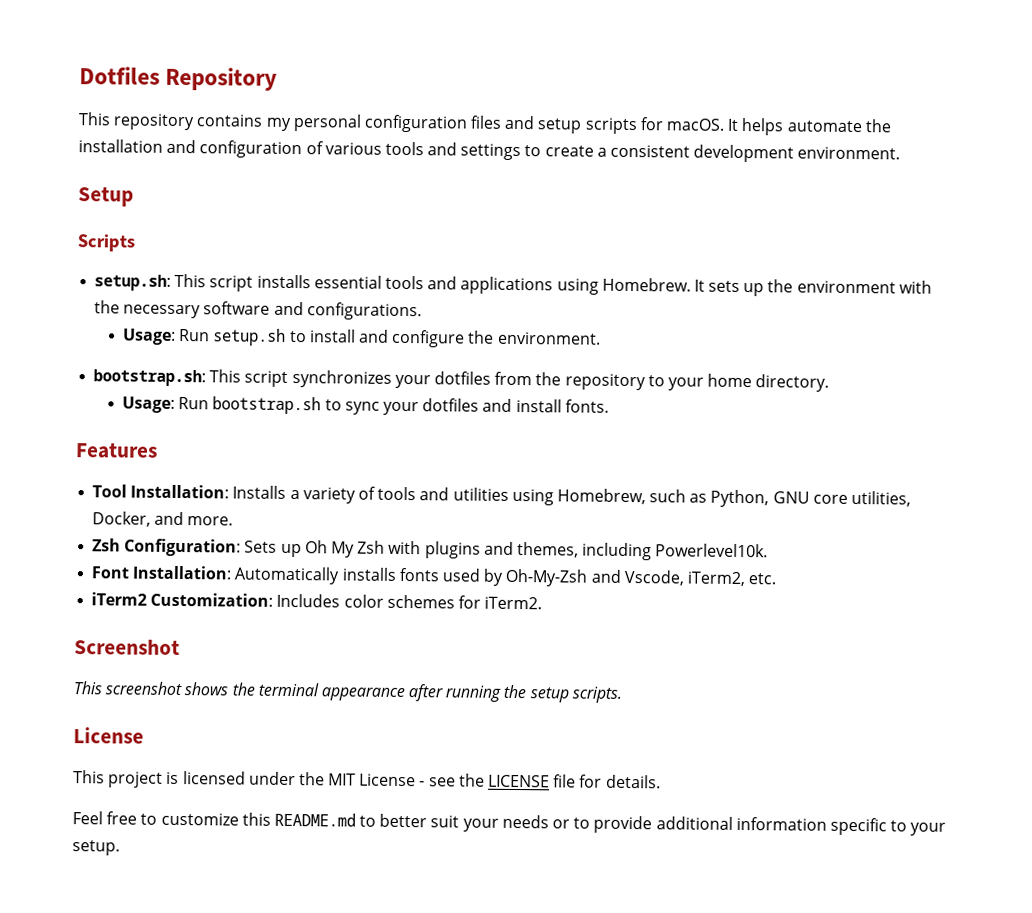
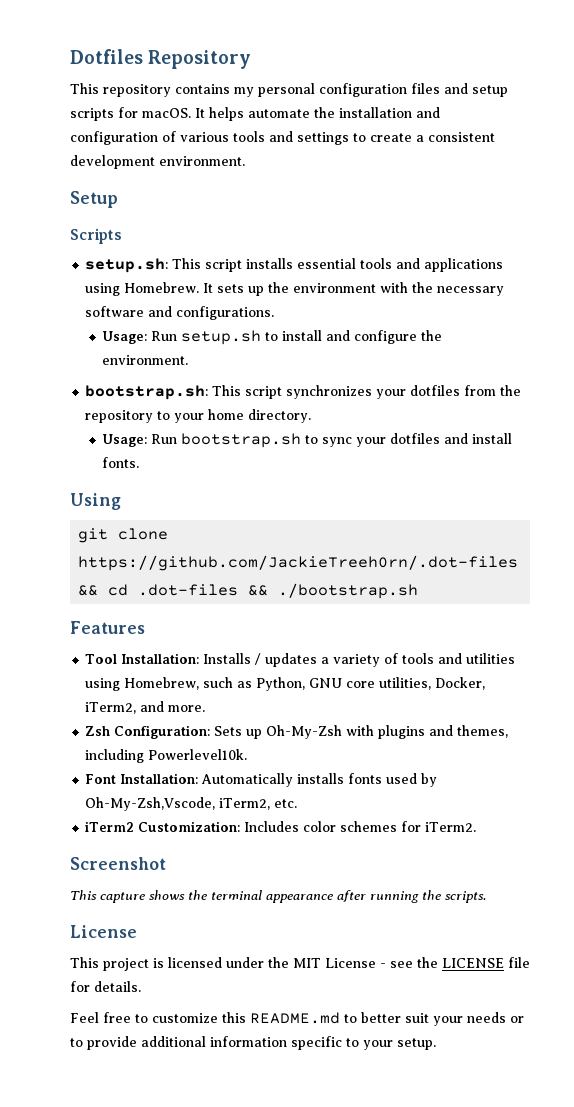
+ Using
+ git clone https://github.com/JackieTreeh0rn/.dot-files && cd .dot-files && ./bootstrap.sh
- Tool Installation: Installs a variety of tools and utilities using Homebrew, such as Python, GNU core utilities, Docker, and more.
+ Tool Installation: Installs / updates a variety of tools and utilities using Homebrew, such as Python, GNU core utilities, Docker, iTerm2, and more.
- Zsh Configuration: Sets up Oh My Zsh with plugins and themes, including Powerlevel10k.
+ Zsh Configuration: Sets up Oh-My-Zsh with plugins and themes, including Powerlevel10k.
- Font Installation: Automatically installs fonts used by Oh-My-Zsh and Vscode, iTerm2, etc.
+ Font Installation: Automatically installs fonts used by Oh-My-Zsh,Vscode, iTerm2, etc.
- This screenshot shows the terminal appearance after running the setup scripts.
+ This capture shows the terminal appearance after running the scripts.

